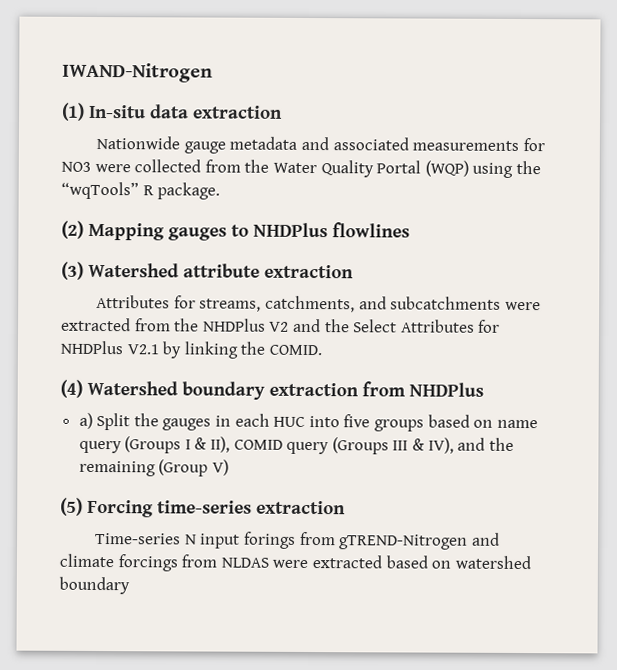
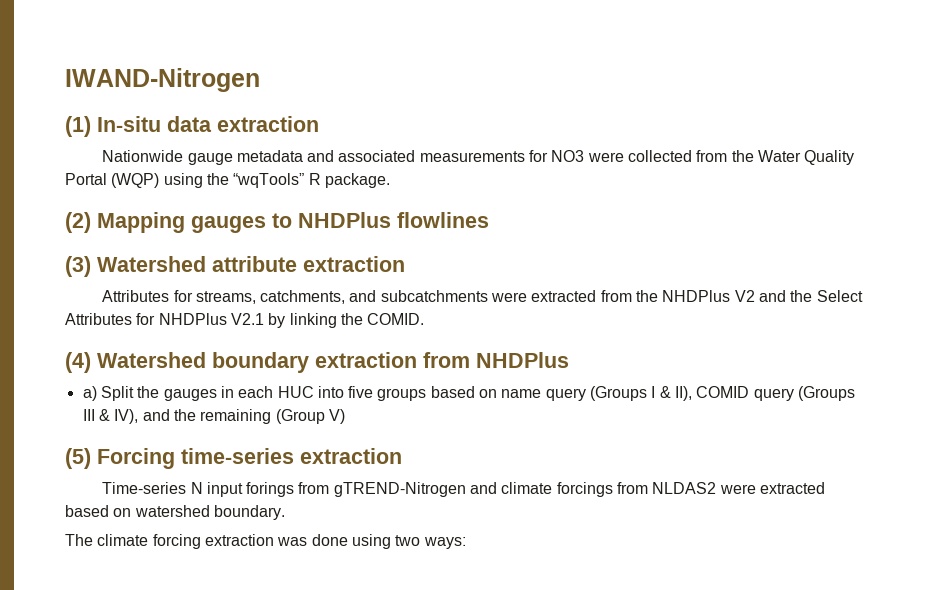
- Time-series N input forings from gTREND-Nitrogen and climate forcings from NLDAS were extracted based on watershed boundary
+ Time-series N input forings from gTREND-Nitrogen and climate forcings from NLDAS2 were extracted based on watershed boundary.
+ The climate forcing extraction was done using two ways:

